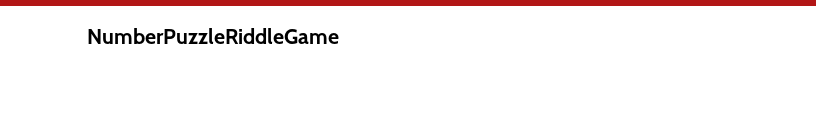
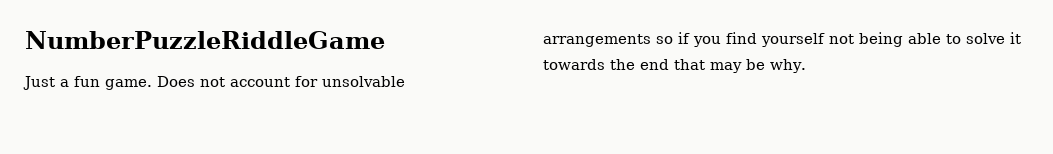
+ Just a fun game. Does not account for unsolvable arrangements so if you find yourself not being able to solve it towards the end that may be why.

